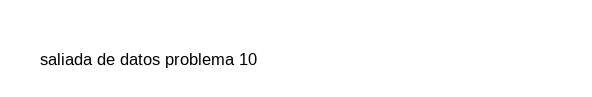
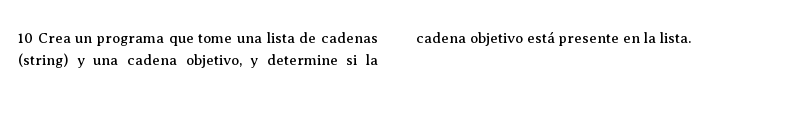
- saliada de datos problema 10
+ 10 Crea un programa que tome una lista de cadenas (string) y una cadena objetivo, y determine si la cadena objetivo está presente en la lista.

